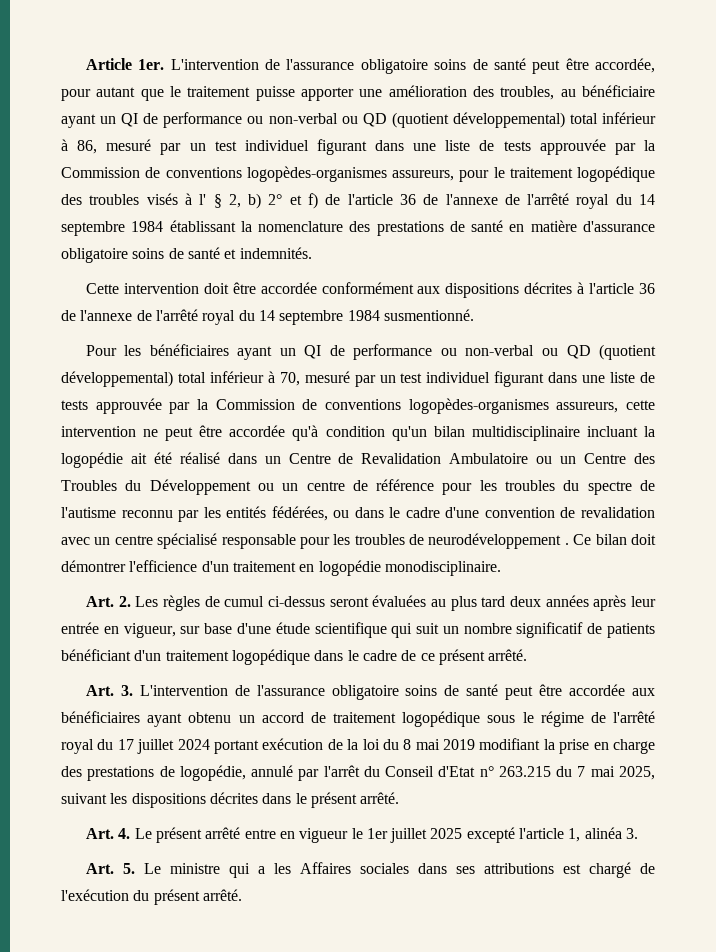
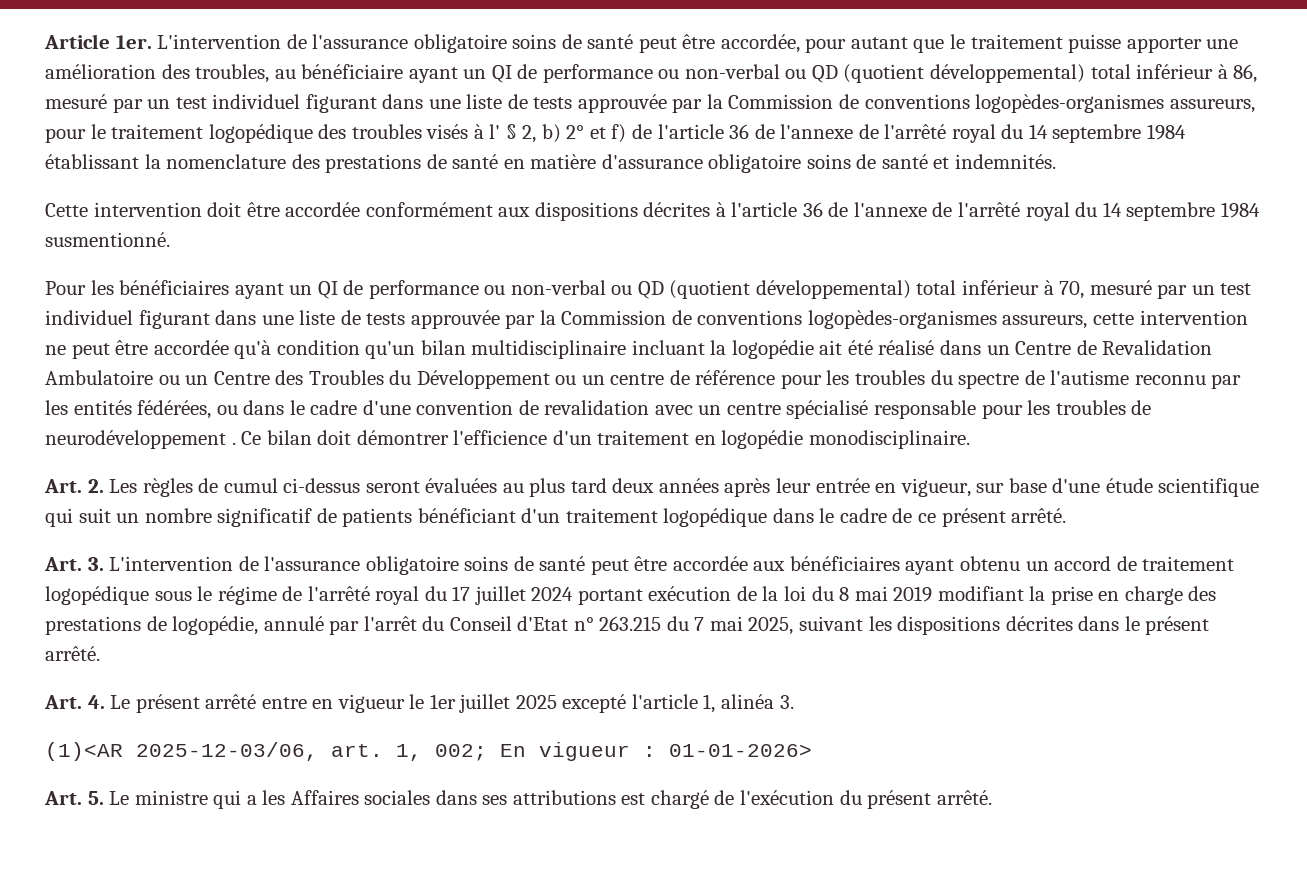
+ (1)<AR 2025-12-03/06, art. 1, 002; En vigueur : 01-01-2026>

